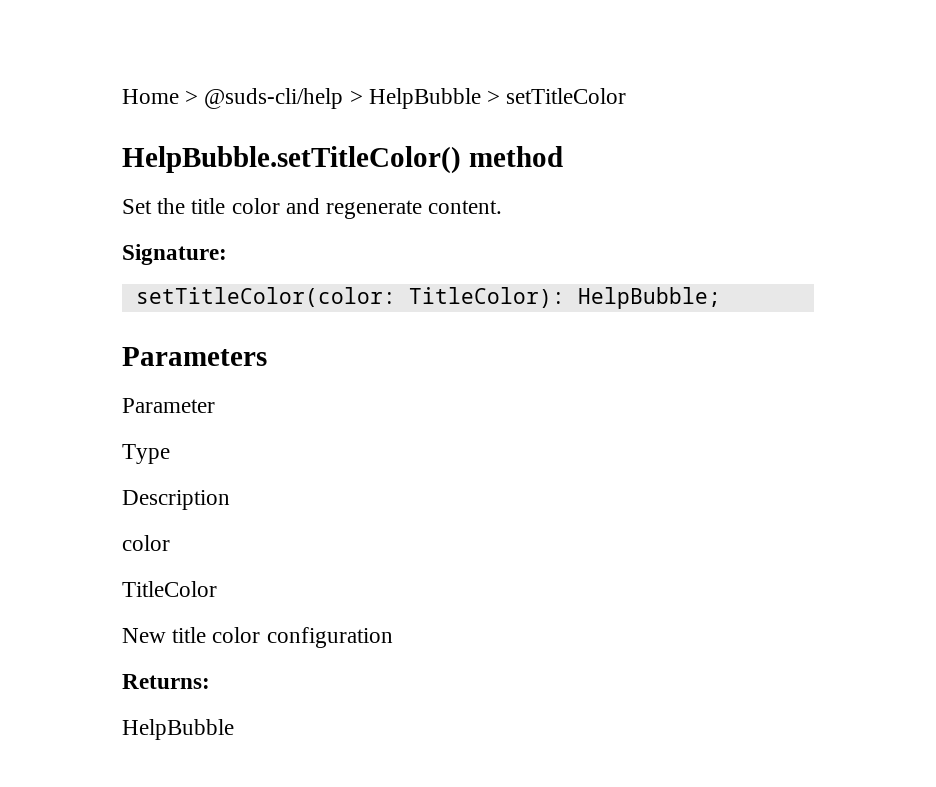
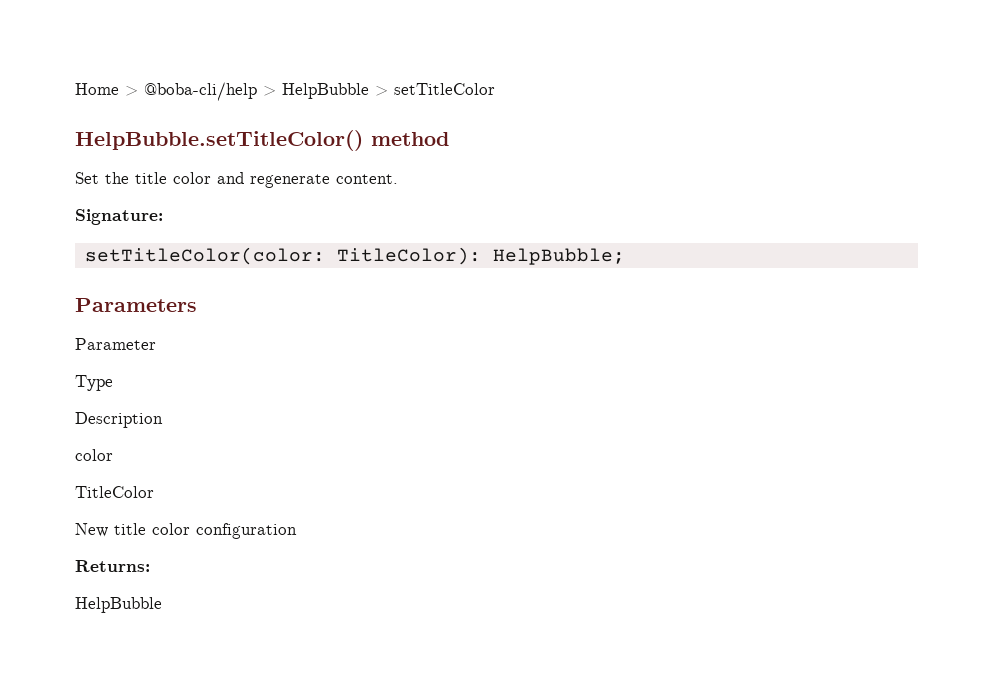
- Home > @suds-cli/help > HelpBubble > setTitleColor
+ Home > @boba-cli/help > HelpBubble > setTitleColor

